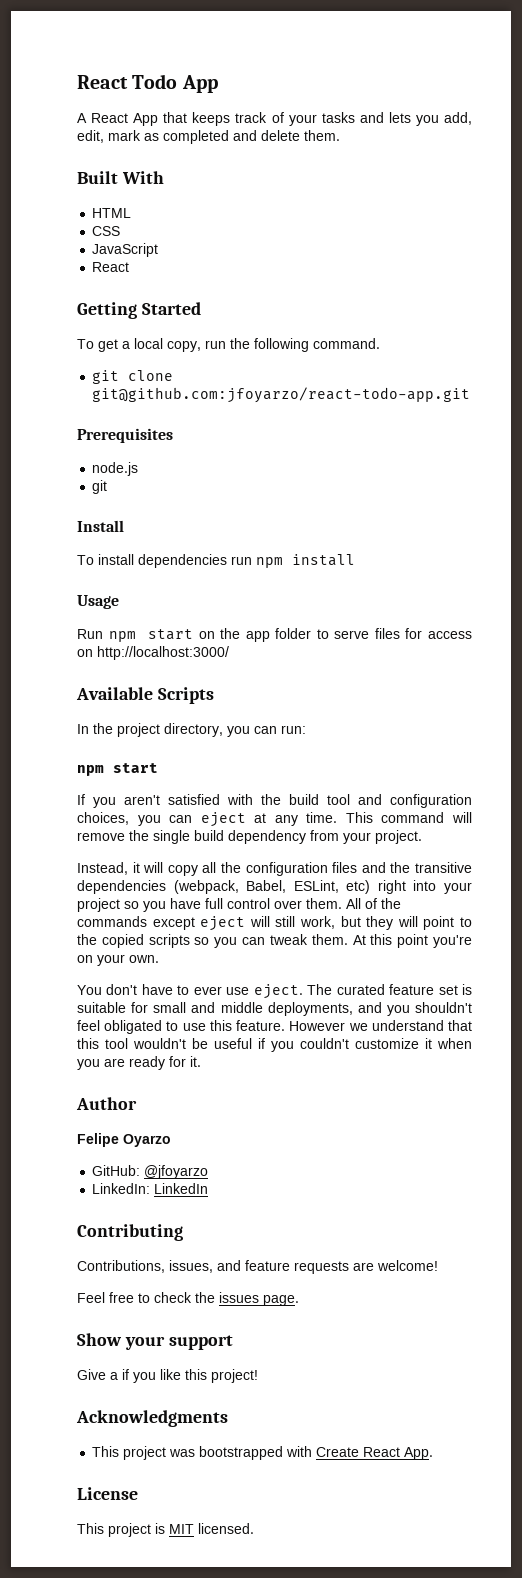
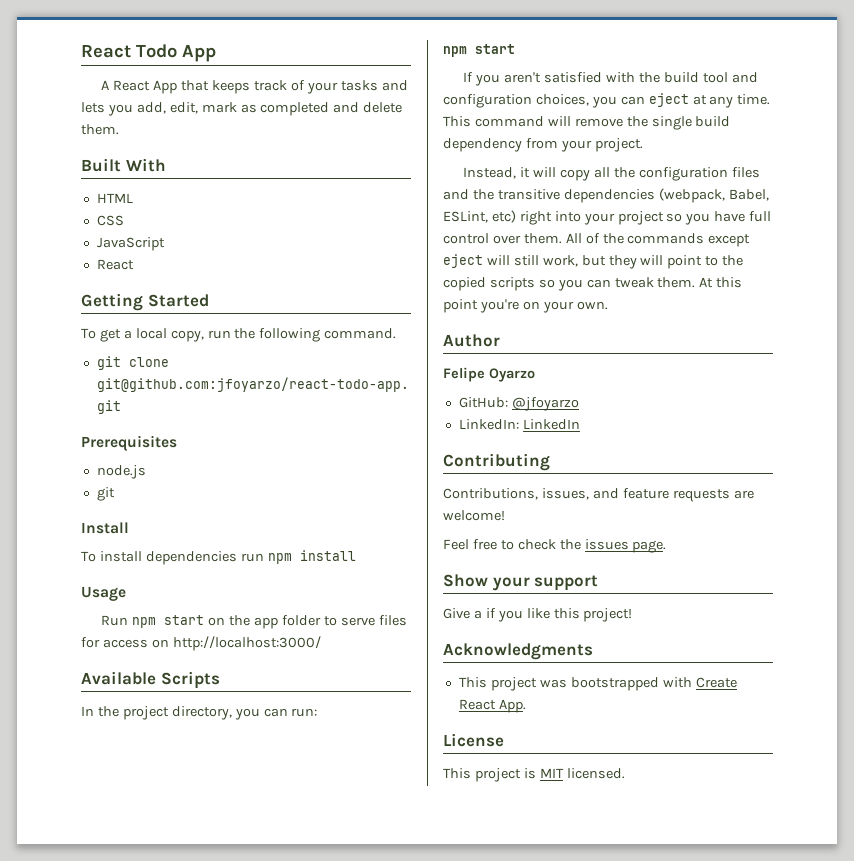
- You don't have to ever use eject. The curated feature set is suitable for small and middle deployments, and you shouldn't feel obligated to use this feature. However we understand that this tool wouldn't be useful if you couldn't customize it when you are ready for it.

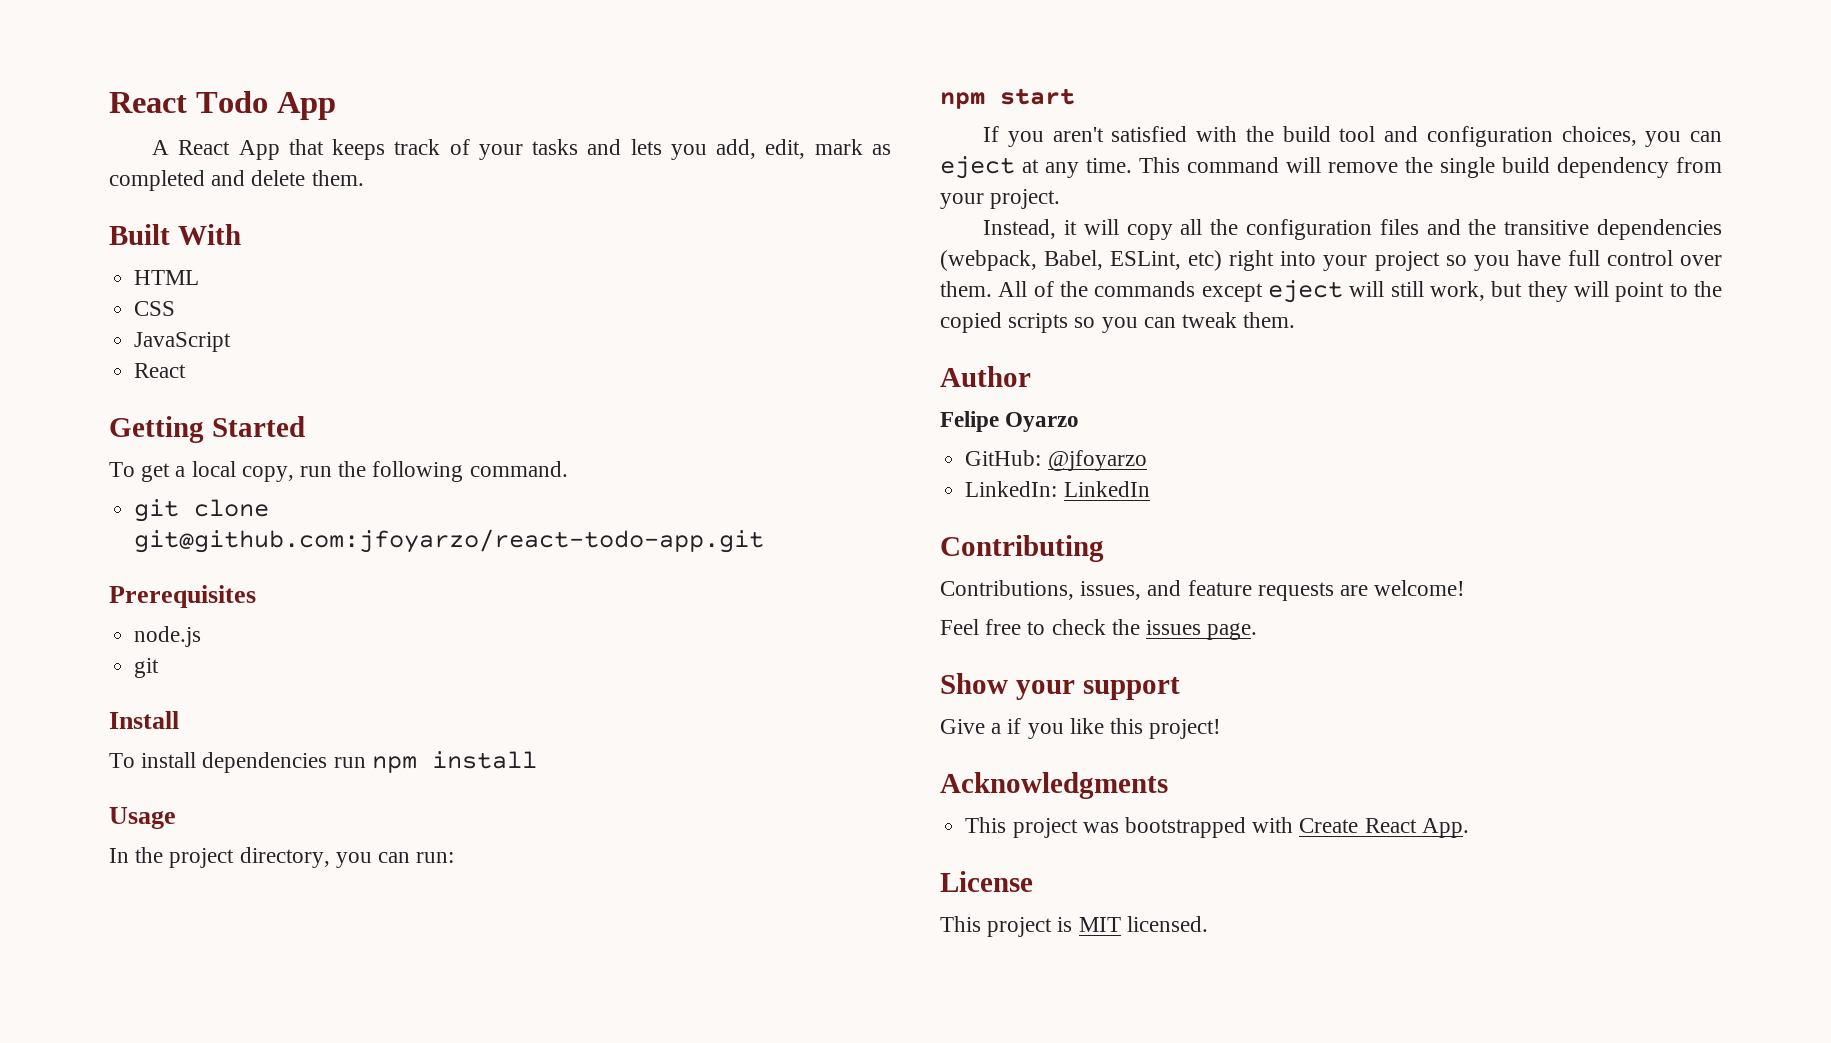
- Run npm start on the app folder to serve files for access on http://localhost:3000/
- Available Scripts
- At this point you're on your own.

